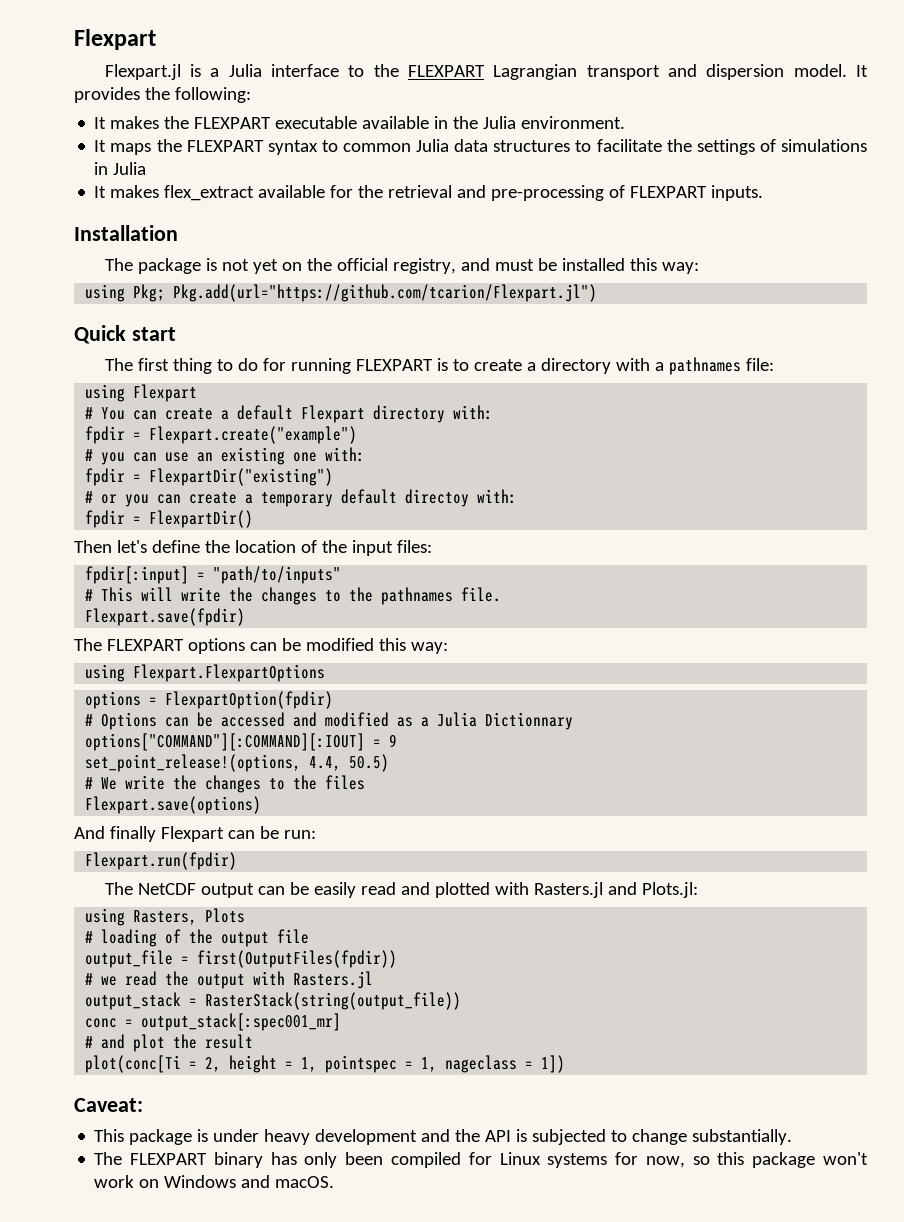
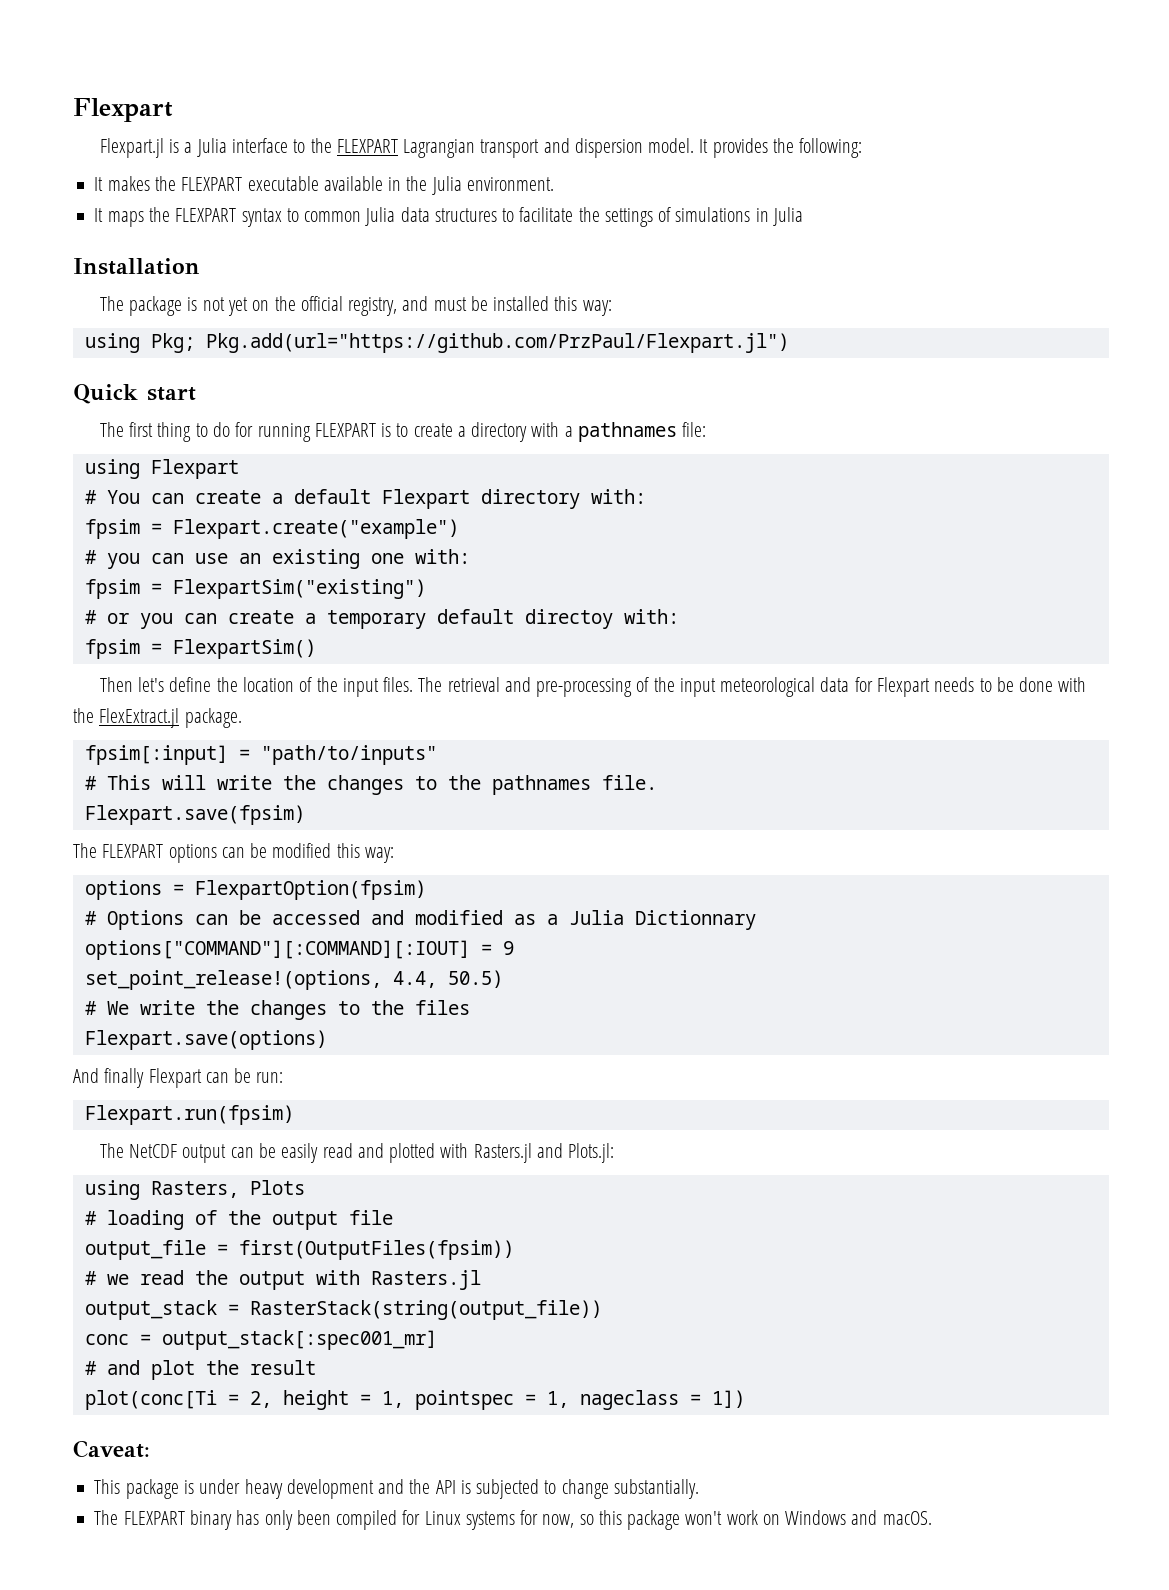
- It makes flex_extract available for the retrieval and pre-processing of FLEXPART inputs.
- using Pkg; Pkg.add(url="https://github.com/tcarion/Flexpart.jl")
+ using Pkg; Pkg.add(url="https://github.com/PrzPaul/Flexpart.jl")
- fpdir = Flexpart.create("example")
+ fpsim = Flexpart.create("example")
- fpdir = FlexpartDir("existing")
+ fpsim = FlexpartSim("existing")
- fpdir = FlexpartDir()
+ fpsim = FlexpartSim()
- Then let's define the location of the input files:
- fpdir[:input] = "path/to/inputs"
+ Then let's define the location of the input files. The retrieval and pre-processing of the input meteorological data for Flexpart needs to be done with the FlexExtract.jl package.
+ fpsim[:input] = "path/to/inputs"
- Flexpart.save(fpdir)
+ Flexpart.save(fpsim)
- using Flexpart.FlexpartOptions
- options = FlexpartOption(fpdir)
+ options = FlexpartOption(fpsim)
- Flexpart.run(fpdir)
+ Flexpart.run(fpsim)
- output_file = first(OutputFiles(fpdir))
+ output_file = first(OutputFiles(fpsim))

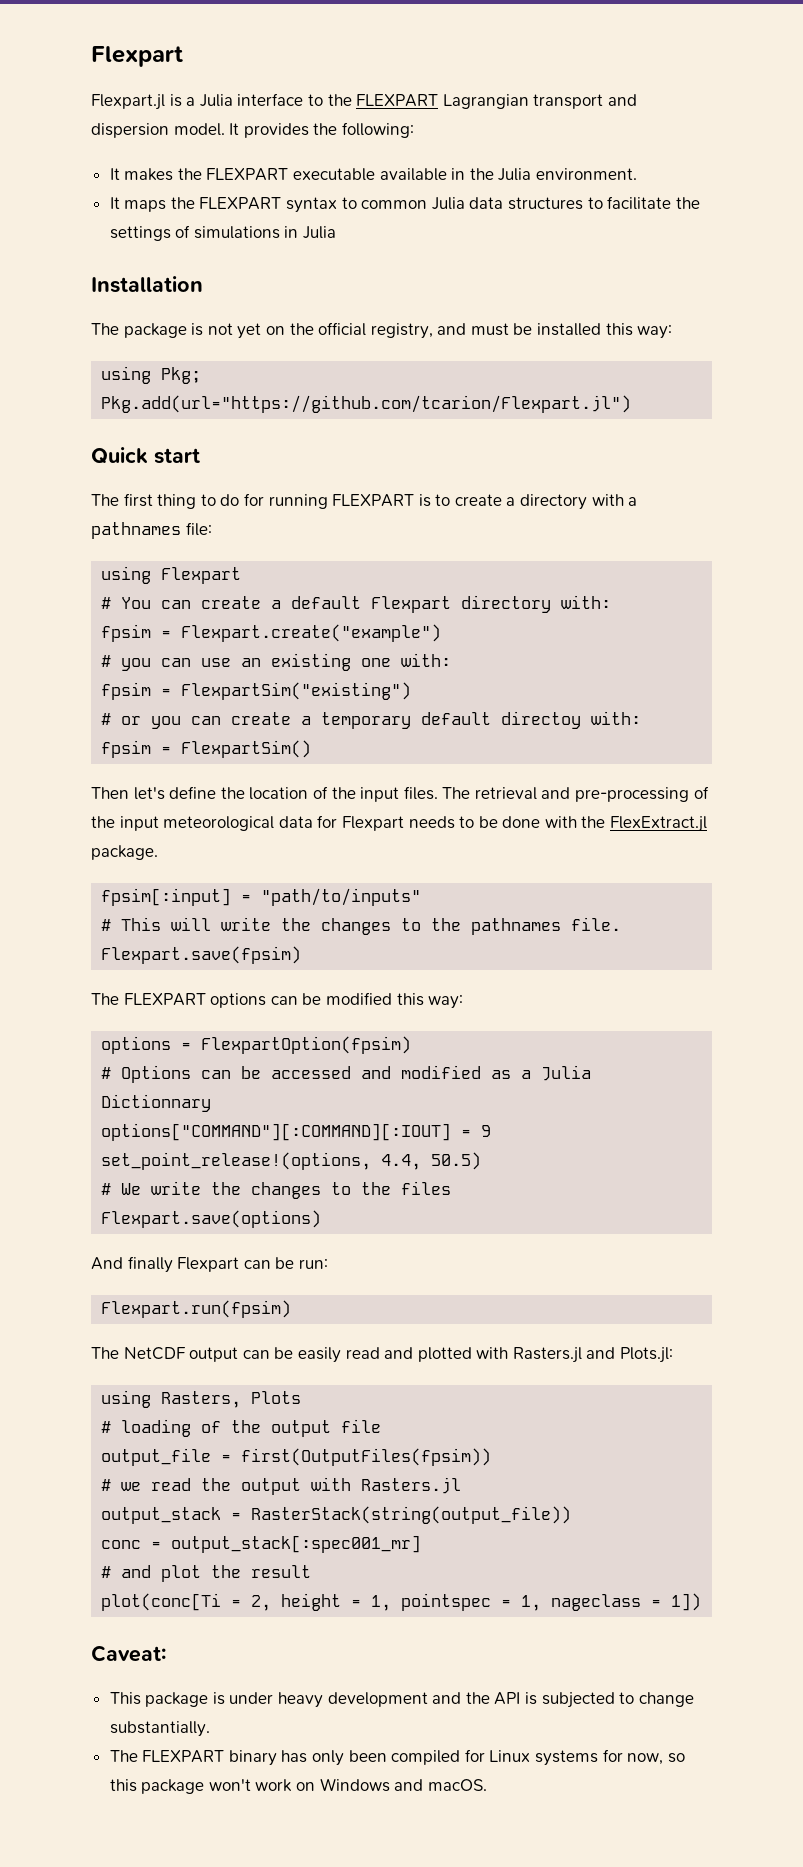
- using Pkg; Pkg.add(url="https://github.com/PrzPaul/Flexpart.jl")
+ using Pkg; Pkg.add(url="https://github.com/tcarion/Flexpart.jl")

